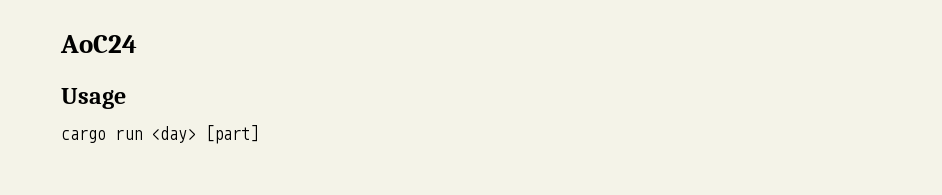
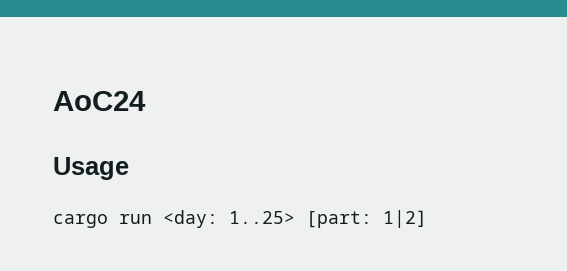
- cargo run <day> [part]
+ cargo run <day: 1..25> [part: 1|2]

